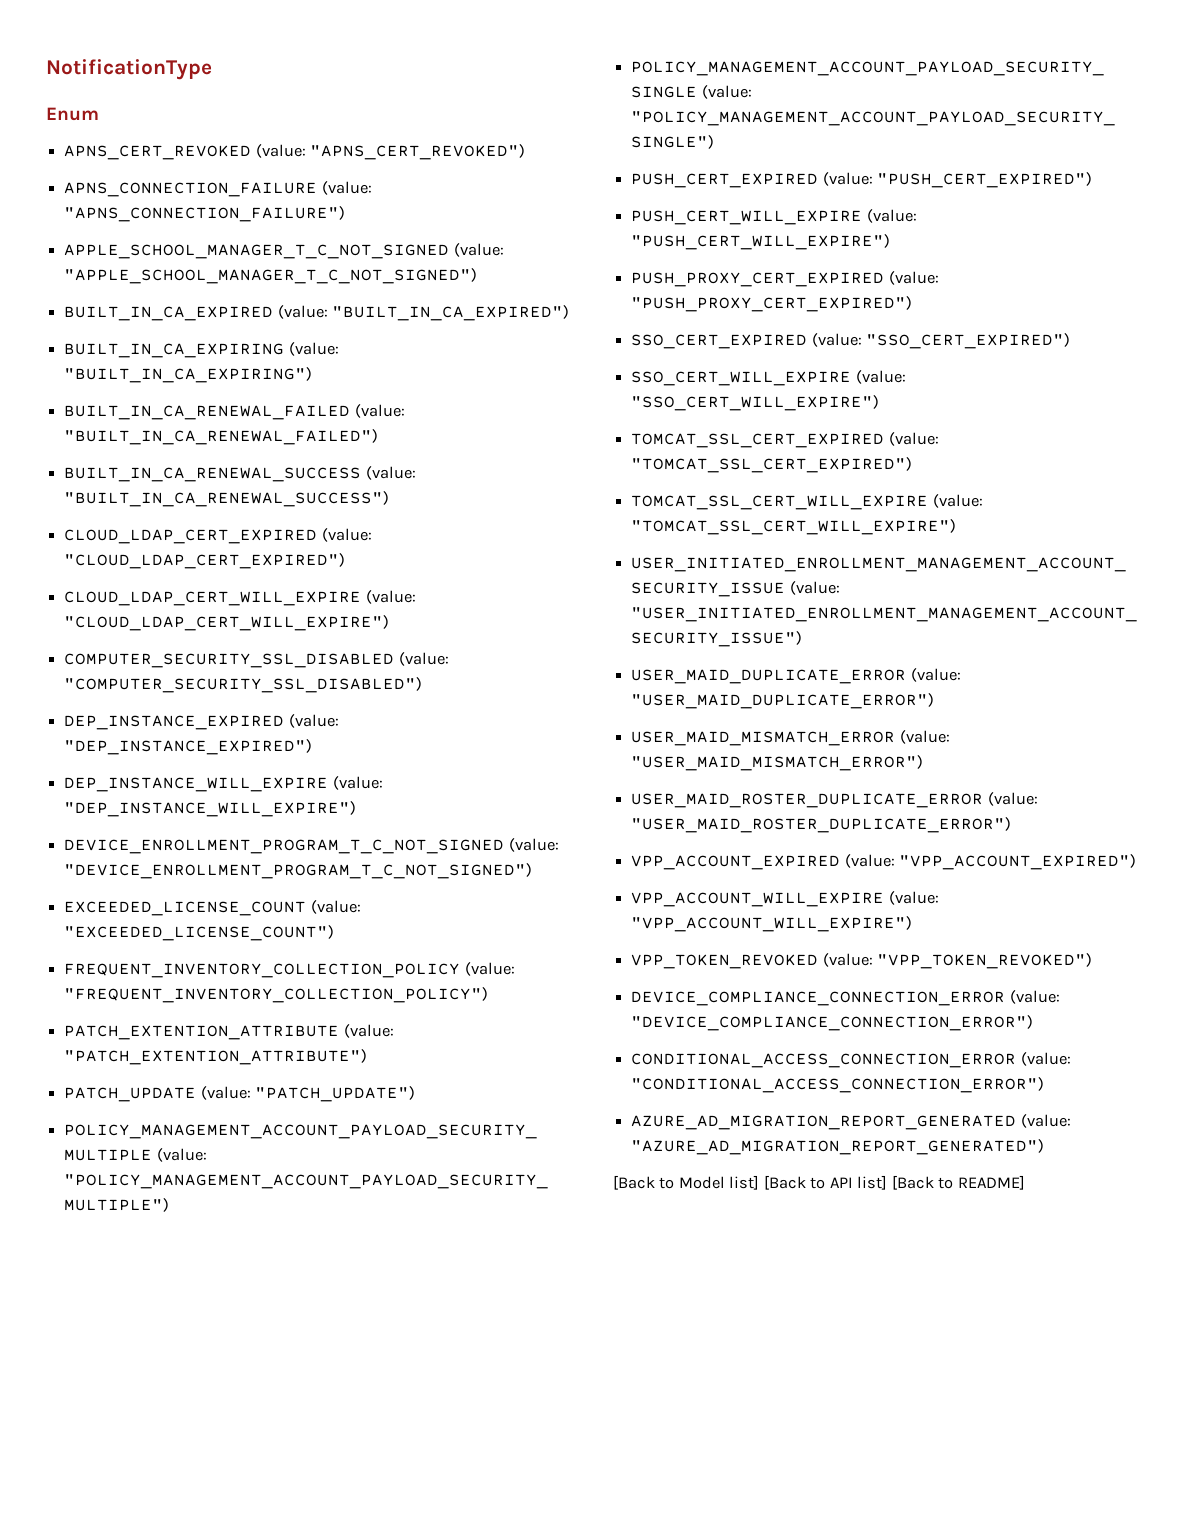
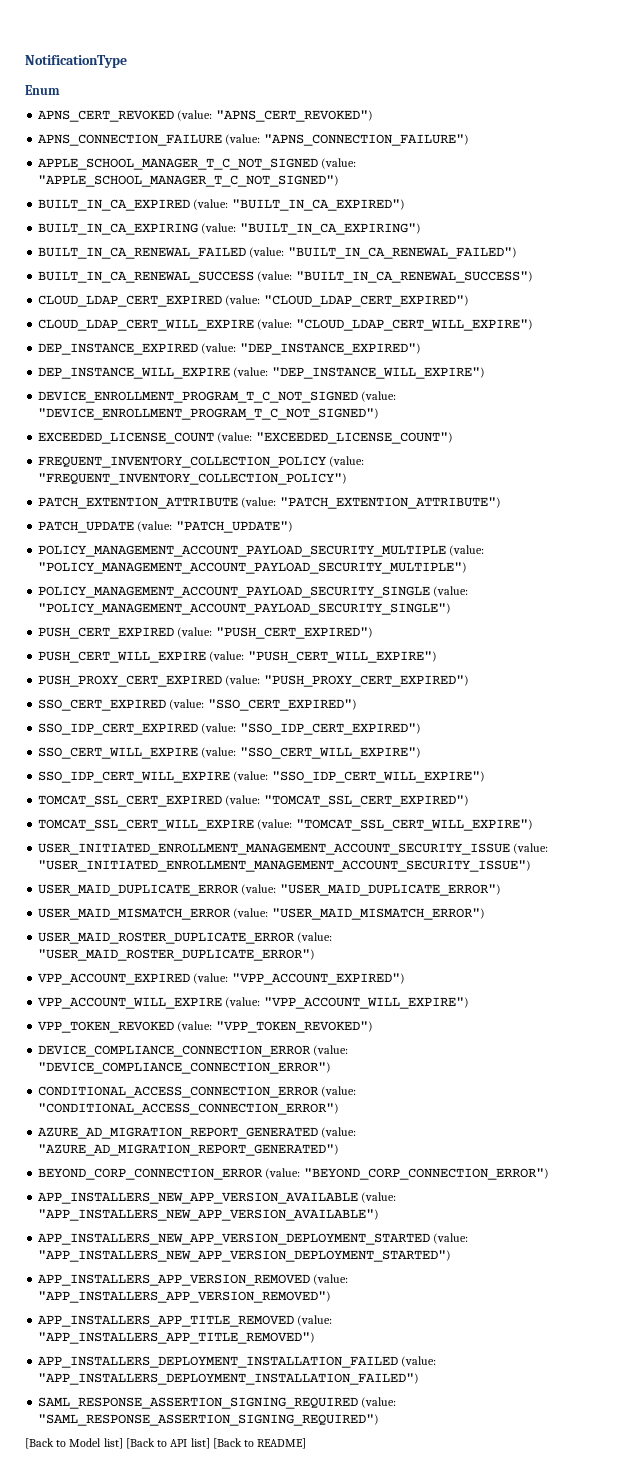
- COMPUTER_SECURITY_SSL_DISABLED (value: "COMPUTER_SECURITY_SSL_DISABLED")
+ SSO_IDP_CERT_EXPIRED (value: "SSO_IDP_CERT_EXPIRED")
+ SSO_IDP_CERT_WILL_EXPIRE (value: "SSO_IDP_CERT_WILL_EXPIRE")
+ BEYOND_CORP_CONNECTION_ERROR (value: "BEYOND_CORP_CONNECTION_ERROR")
+ APP_INSTALLERS_NEW_APP_VERSION_AVAILABLE (value: "APP_INSTALLERS_NEW_APP_VERSION_AVAILABLE")
+ APP_INSTALLERS_NEW_APP_VERSION_DEPLOYMENT_STARTED (value: "APP_INSTALLERS_NEW_APP_VERSION_DEPLOYMENT_STARTED")
+ APP_INSTALLERS_APP_VERSION_REMOVED (value: "APP_INSTALLERS_APP_VERSION_REMOVED")
+ APP_INSTALLERS_APP_TITLE_REMOVED (value: "APP_INSTALLERS_APP_TITLE_REMOVED")
+ APP_INSTALLERS_DEPLOYMENT_INSTALLATION_FAILED (value: "APP_INSTALLERS_DEPLOYMENT_INSTALLATION_FAILED")
+ SAML_RESPONSE_ASSERTION_SIGNING_REQUIRED (value: "SAML_RESPONSE_ASSERTION_SIGNING_REQUIRED")

